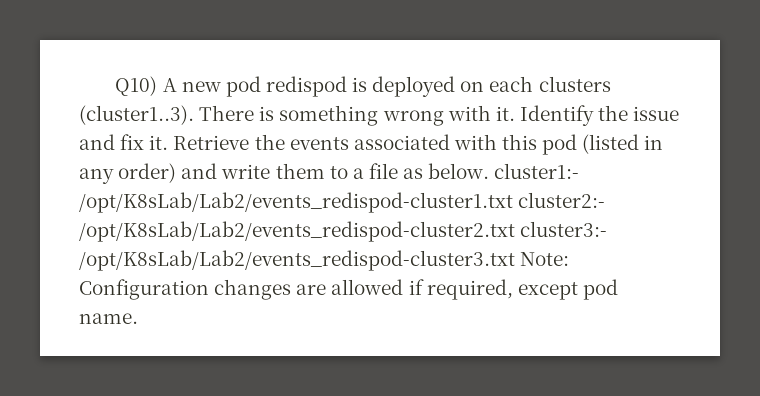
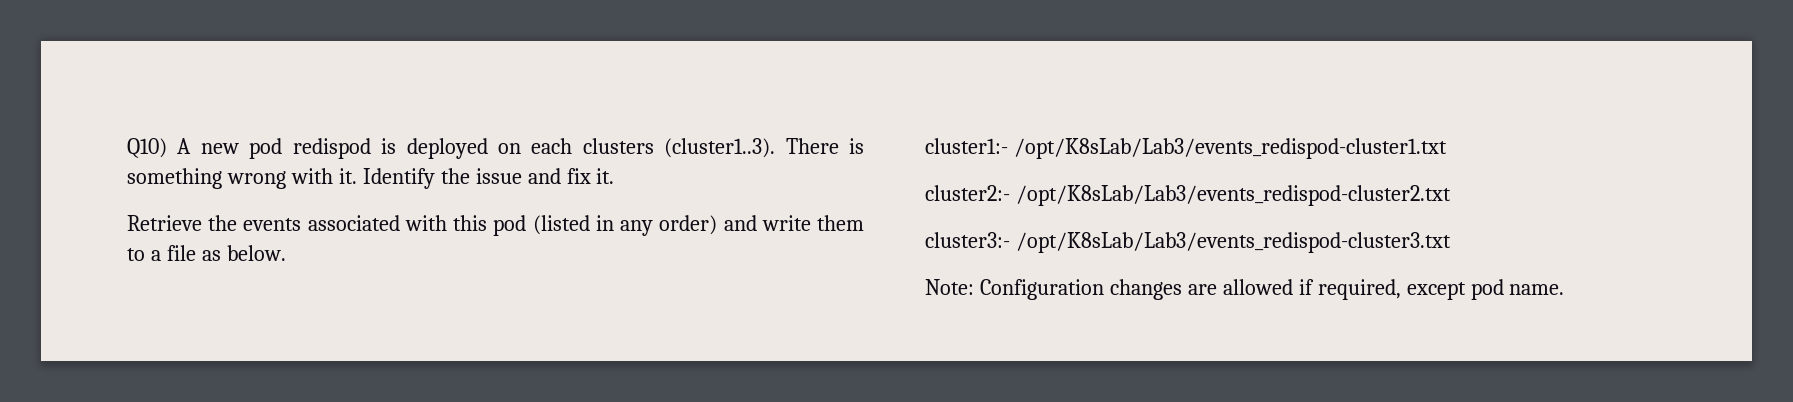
- Identify the issue and fix it. Retrieve the events associated with this pod (listed in any order) and write them to a file as below. cluster1:- /opt/K8sLab/Lab2/events_redispod-cluster1.txt cluster2:- /opt/K8sLab/Lab2/events_redispod-cluster2.txt cluster3:- /opt/K8sLab/Lab2/events_redispod-cluster3.txt Note: Configuration changes are allowed if required, except pod name.
+ Identify the issue and fix it.
+ Retrieve the events associated with this pod (listed in any order) and write them to a file as below.
+ cluster1:- /opt/K8sLab/Lab3/events_redispod-cluster1.txt
+ cluster2:- /opt/K8sLab/Lab3/events_redispod-cluster2.txt
+ cluster3:- /opt/K8sLab/Lab3/events_redispod-cluster3.txt
+ Note: Configuration changes are allowed if required, except pod name.

